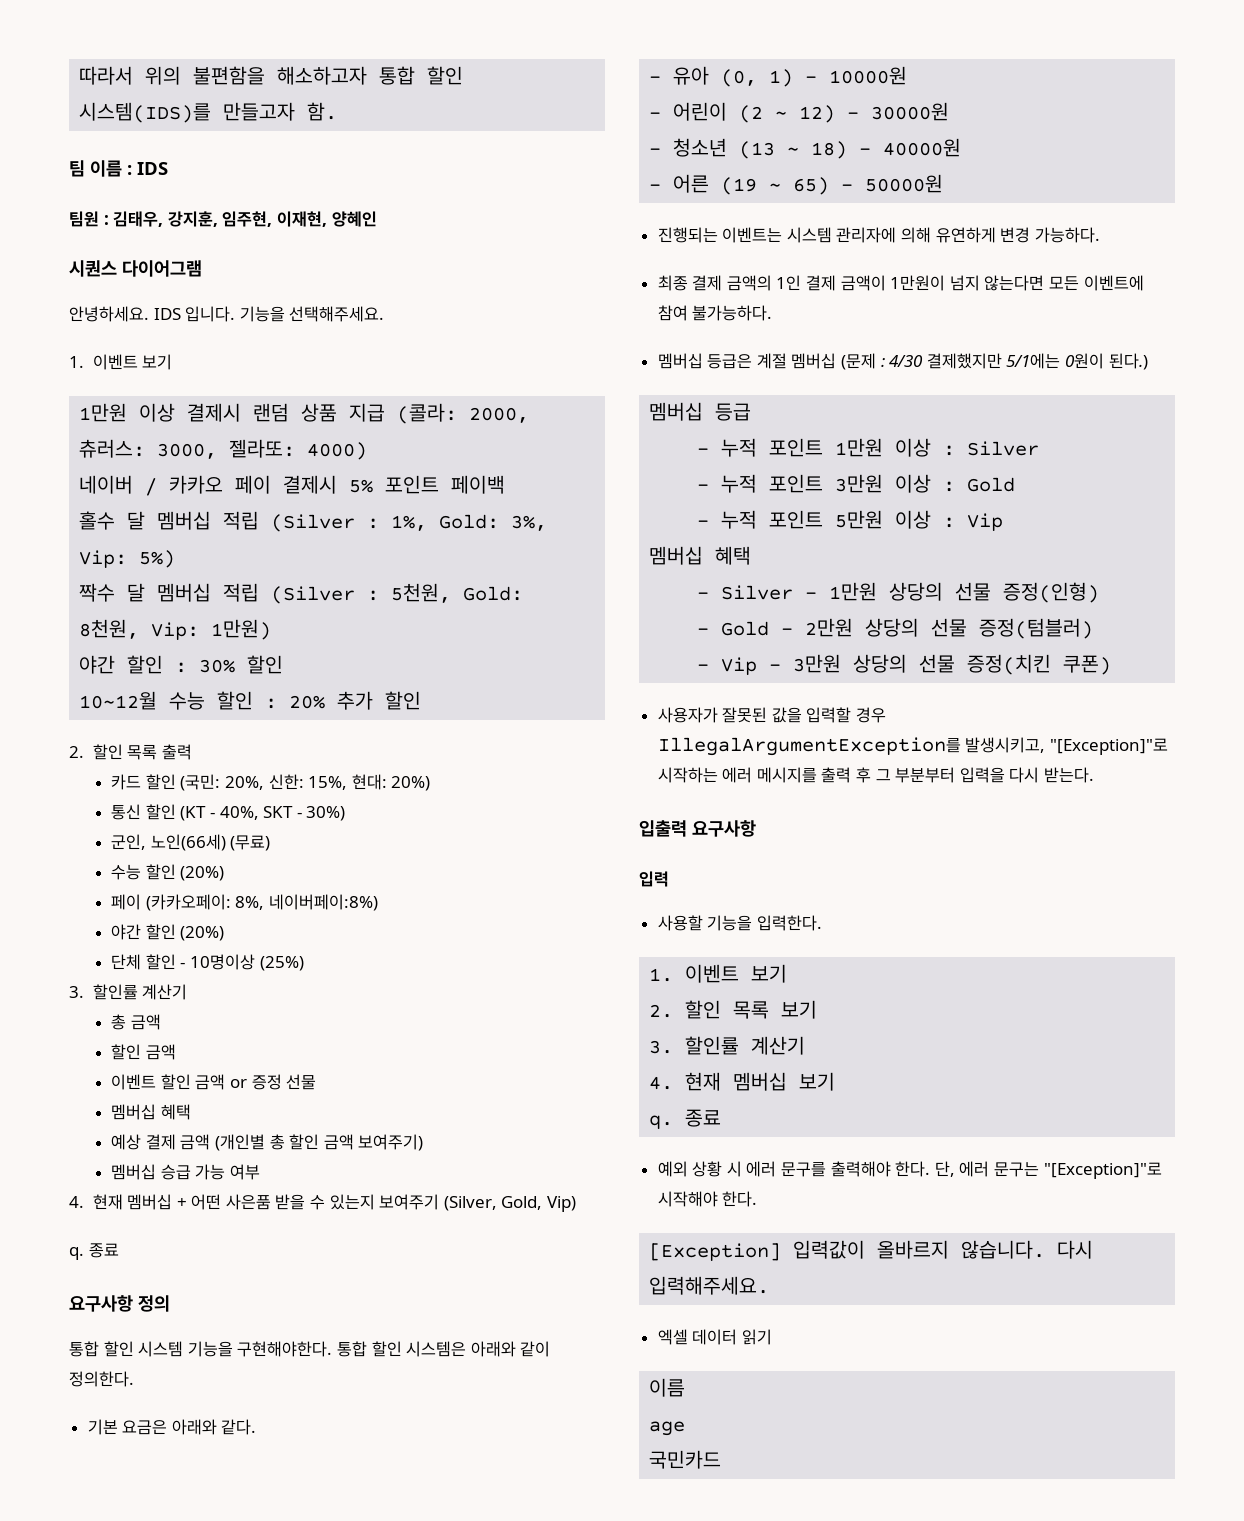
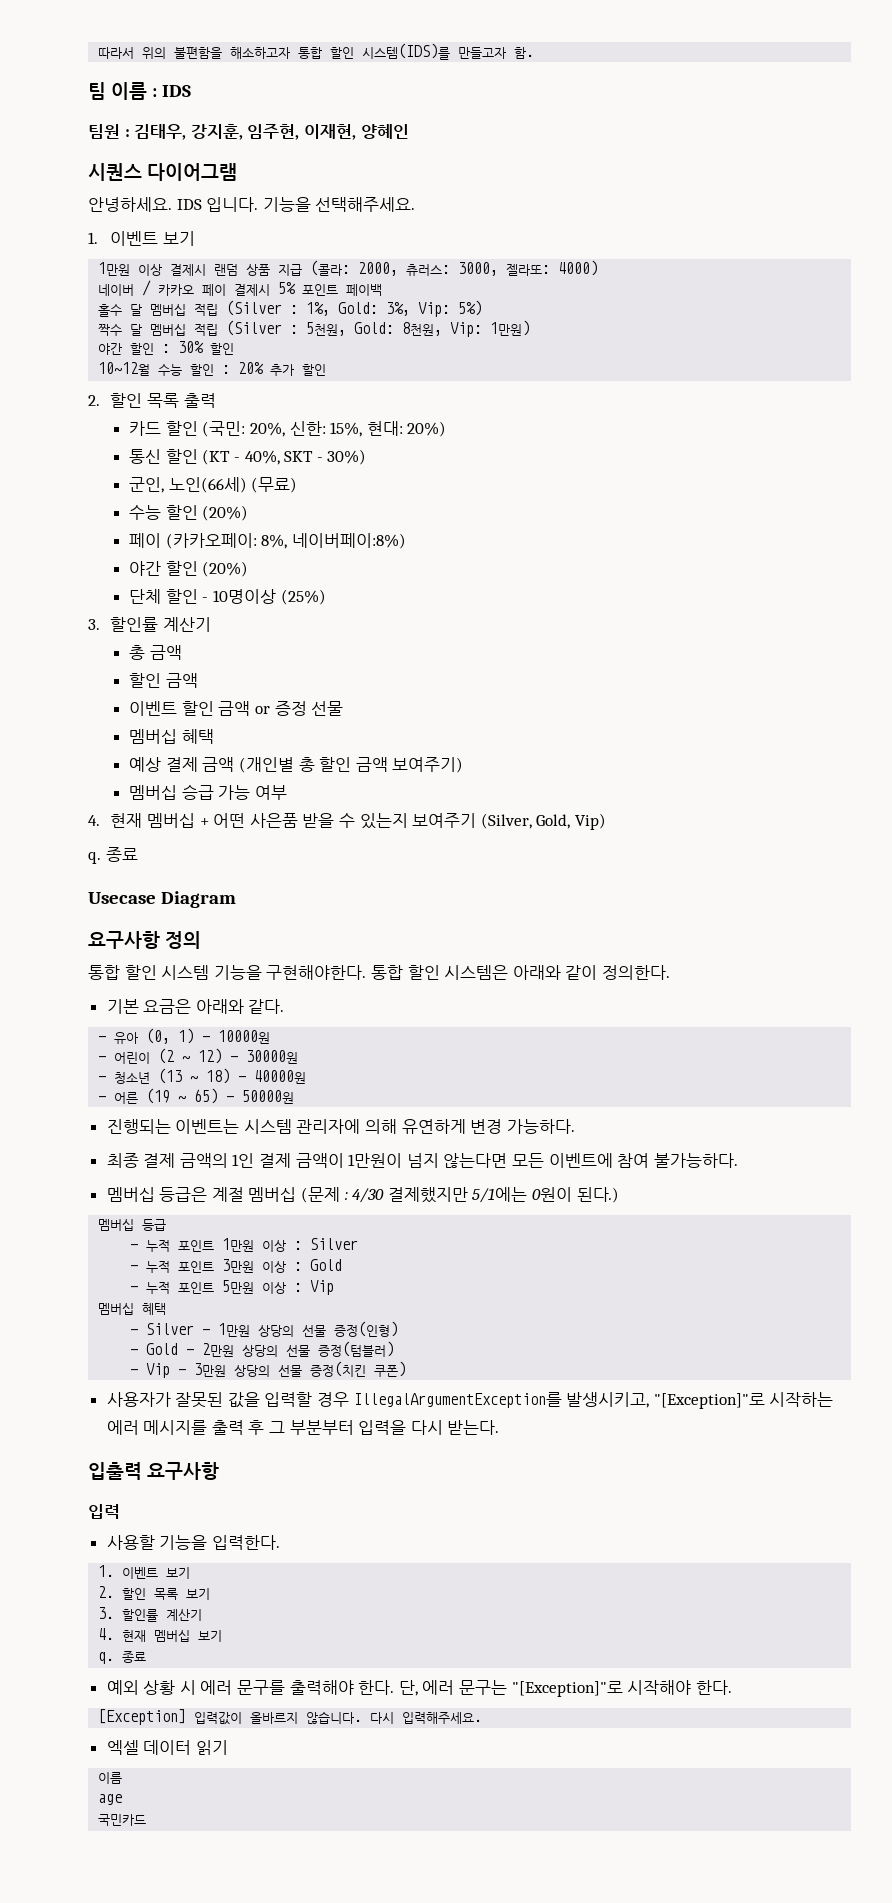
+ Usecase Diagram

